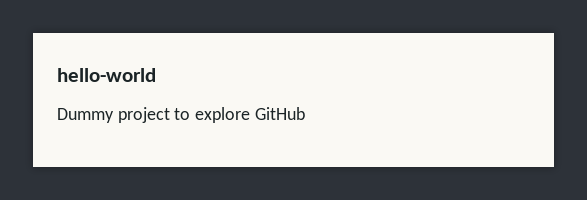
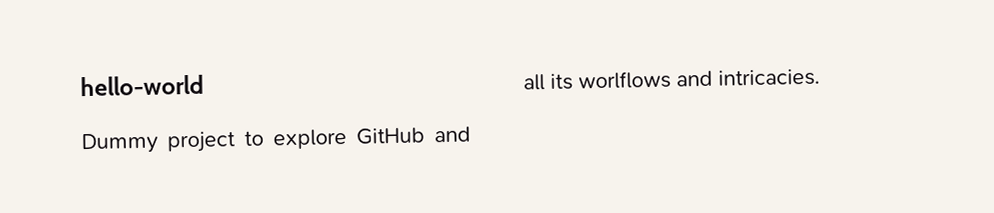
- Dummy project to explore GitHub
+ Dummy project to explore GitHub and all its worlflows and intricacies.

